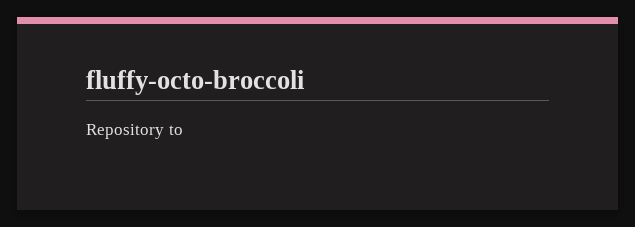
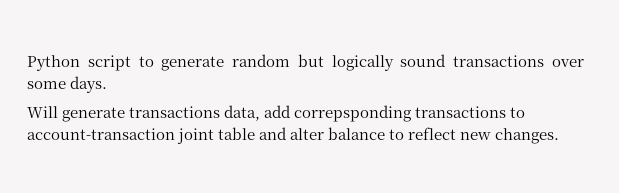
- fluffy-octo-broccoli
- Repository to
+ Python script to generate random but logically sound transactions over some days.
+ Will generate transactions data, add correpsponding transactions to account-transaction joint table and alter balance to reflect new changes.

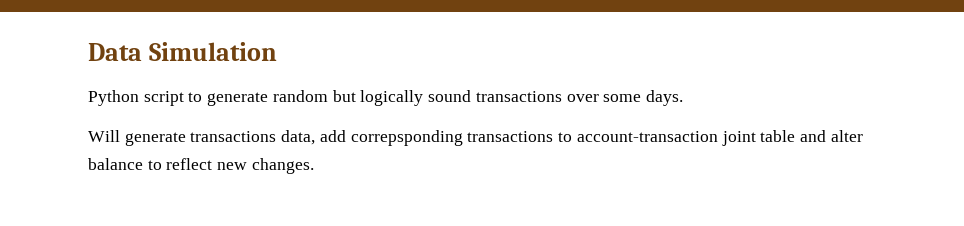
+ Data Simulation

